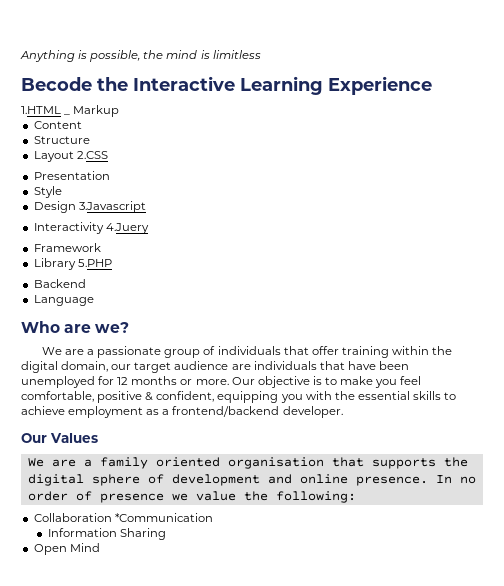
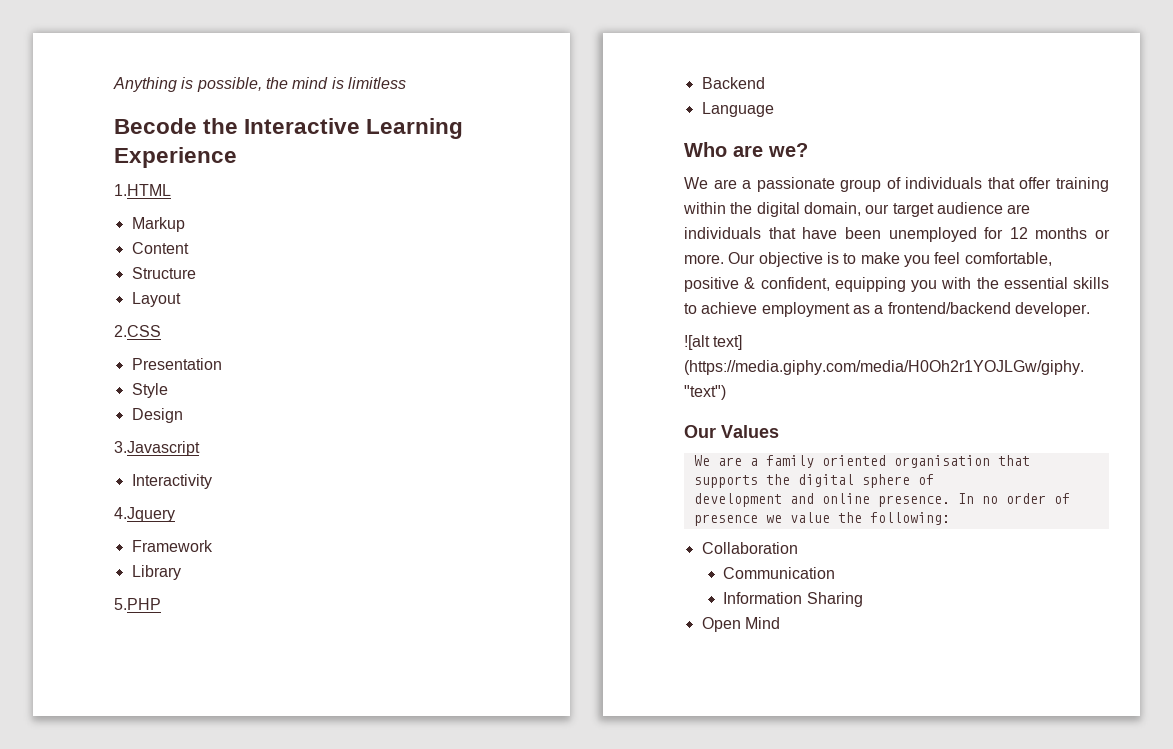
- 1.HTML _ Markup
+ 1.HTML
+ Markup
- Layout 2.CSS
+ Layout
+ 2.CSS
- Design 3.Javascript
+ Design
+ 3.Javascript
- Interactivity 4.Juery
+ Interactivity
+ 4.Jquery
- Library 5.PHP
+ Library
+ 5.PHP
+ ![alt text] (https://media.giphy.com/media/H0Oh2r1YOJLGw/giphy. "text")
- We are a family oriented organisation that supports the digital sphere of development and online presence.
+ We are a family oriented organisation that supports the digital sphere of
+ development and online presence.
- Collaboration *Communication
+ Collaboration
+ Communication

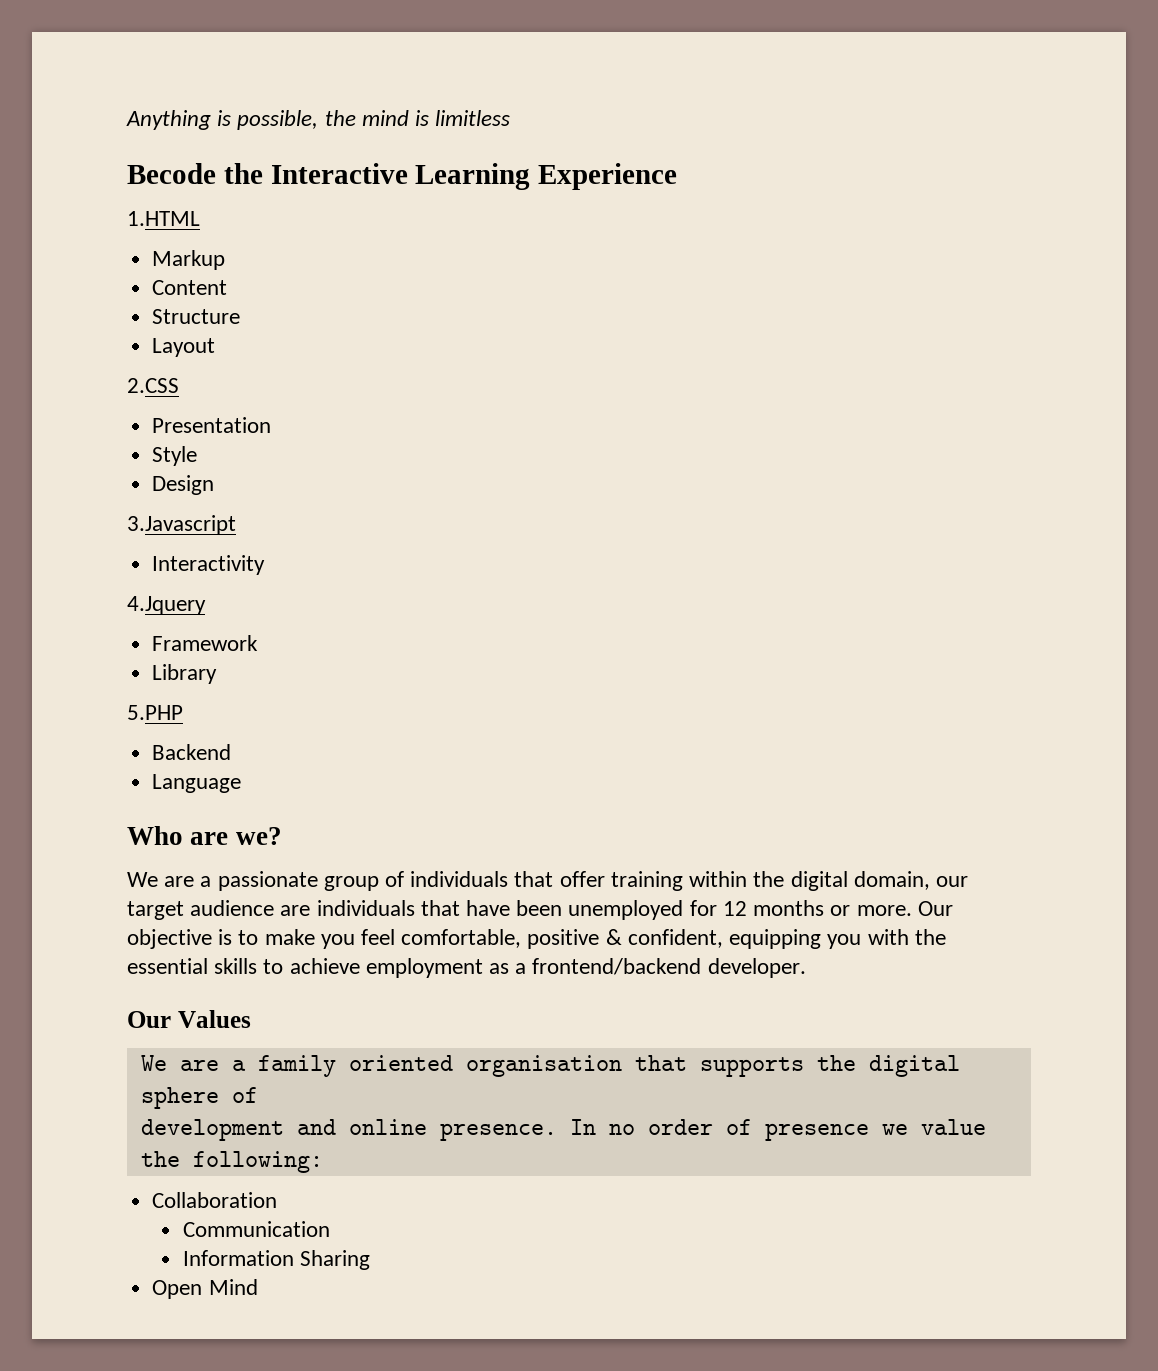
- ![alt text] (https://media.giphy.com/media/H0Oh2r1YOJLGw/giphy. "text")

